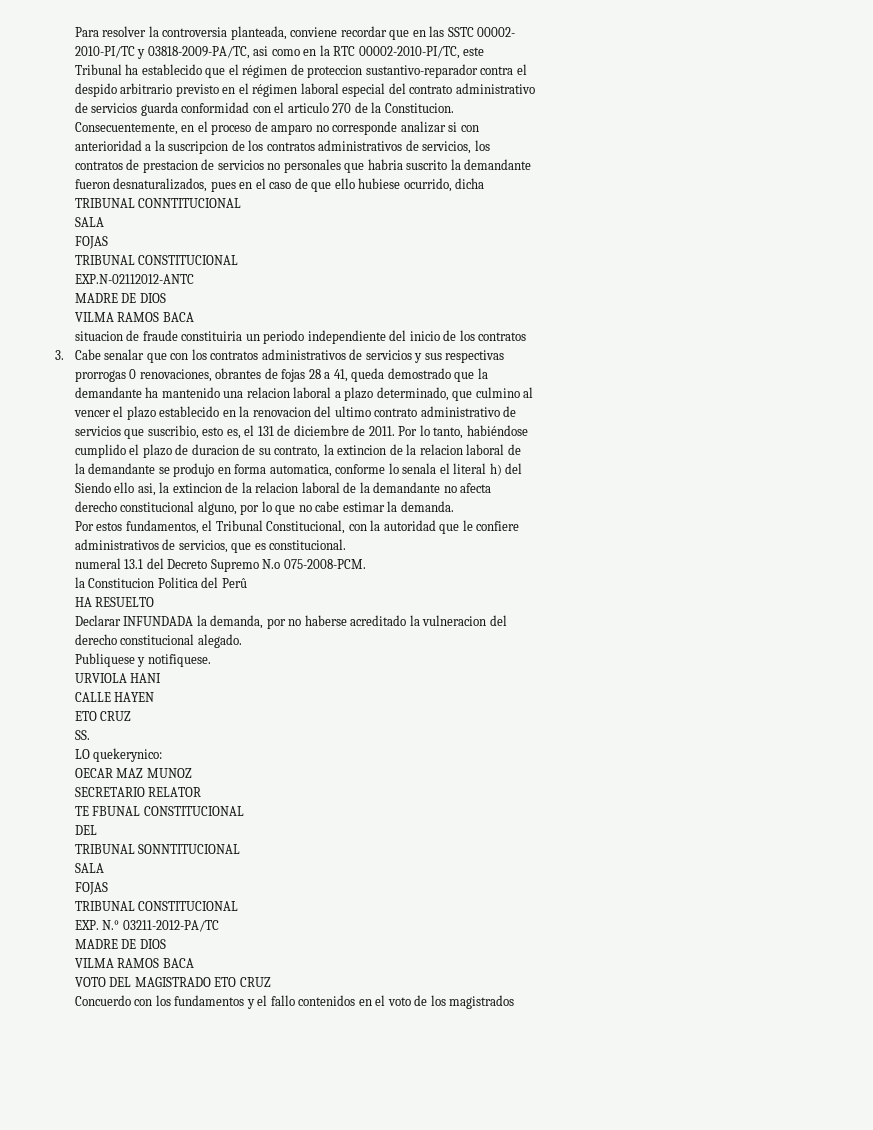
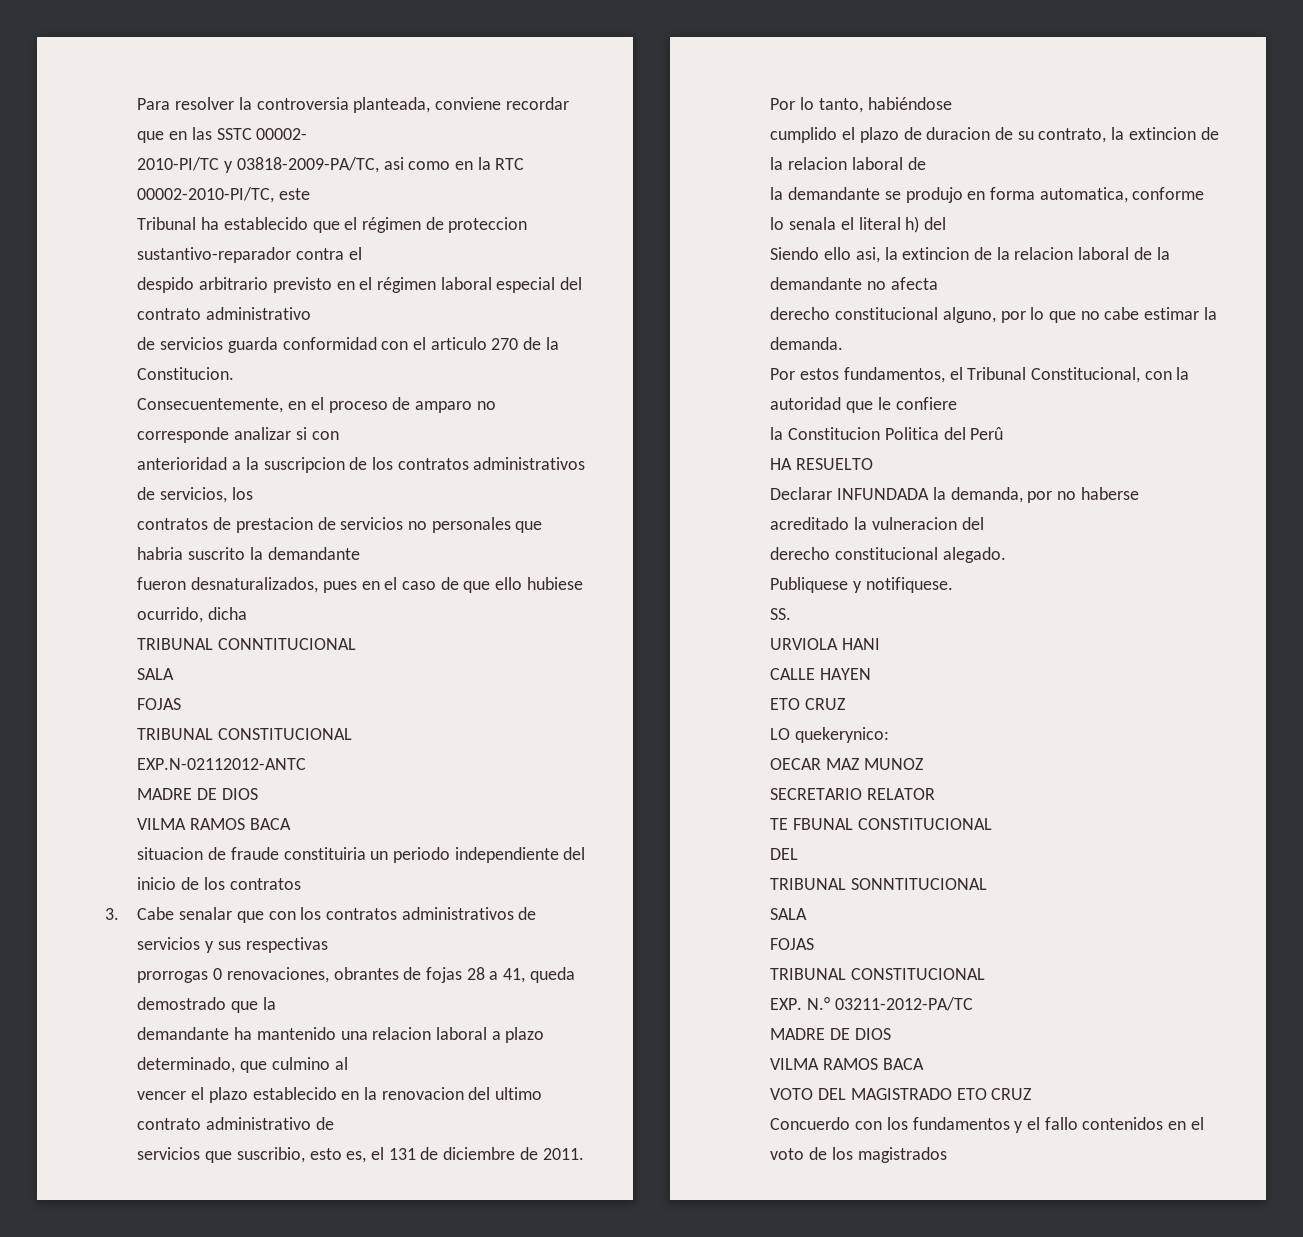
- administrativos de servicios, que es constitucional.
- numeral 13.1 del Decreto Supremo N.o 075-2008-PCM.
+ SS.
- SS.

